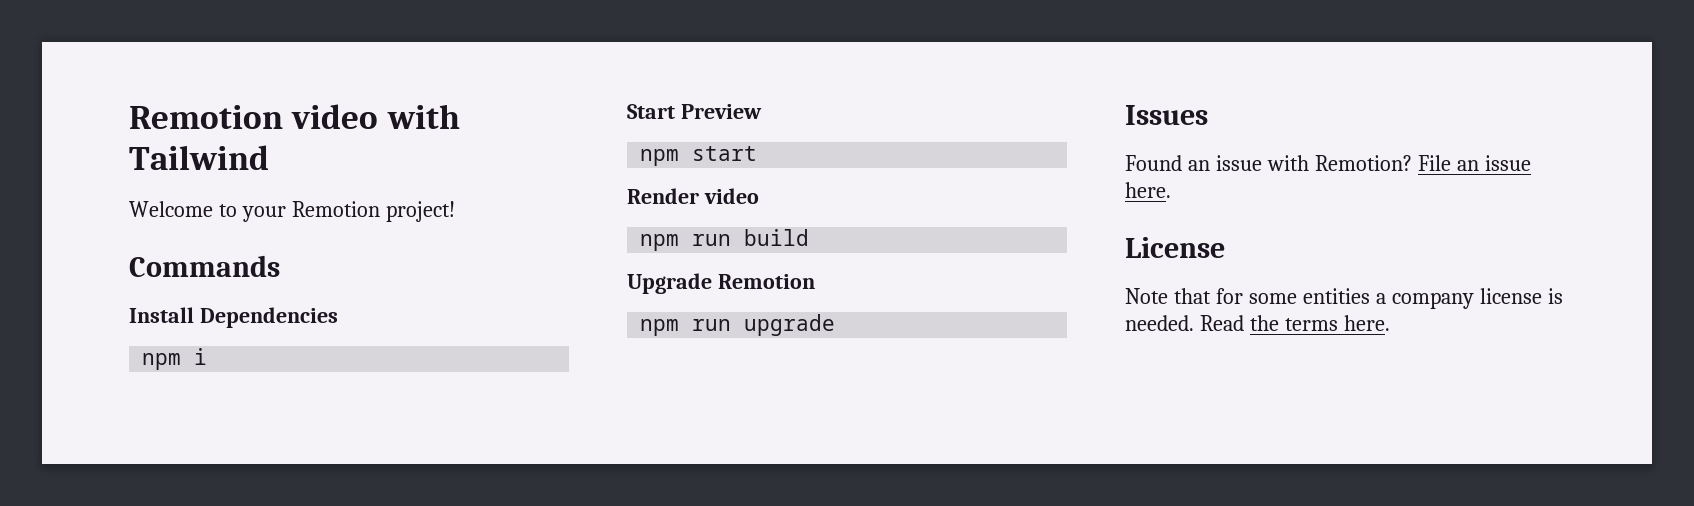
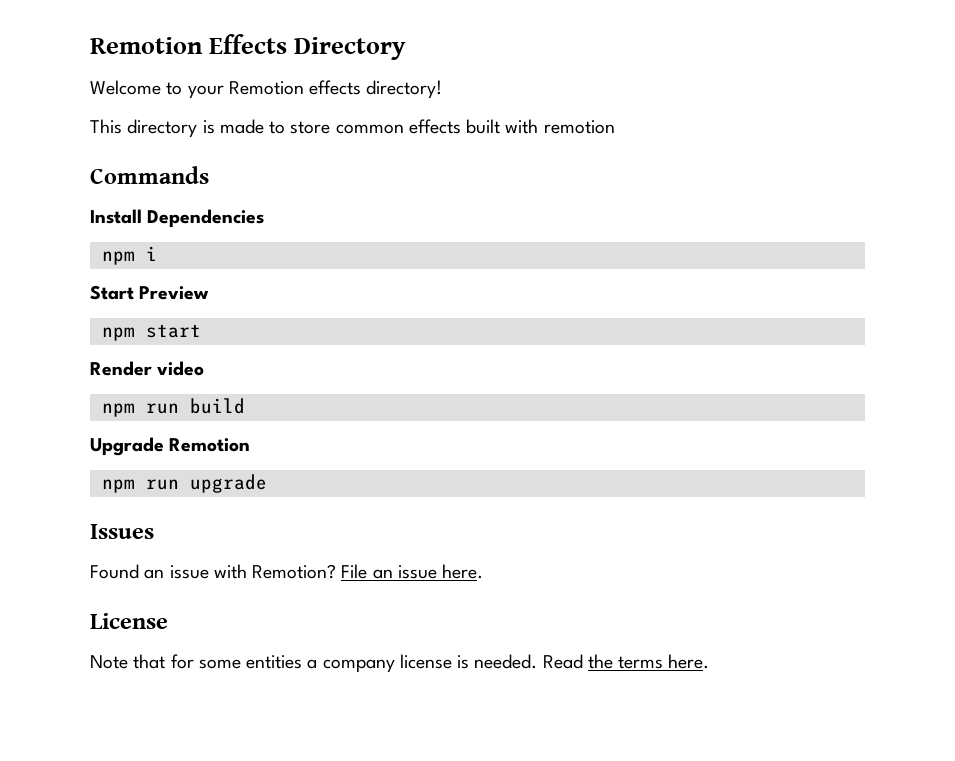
- Remotion video with Tailwind
+ Remotion Effects Directory
- Welcome to your Remotion project!
+ Welcome to your Remotion effects directory!
+ This directory is made to store common effects built with remotion

